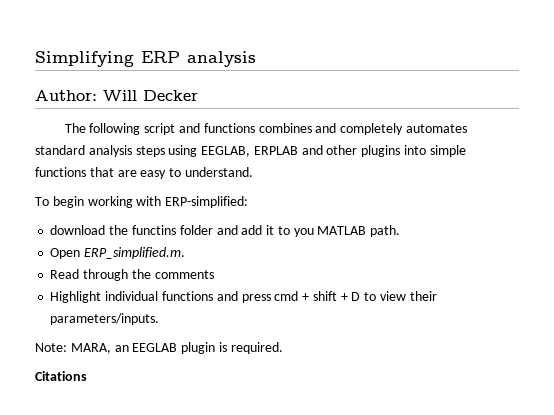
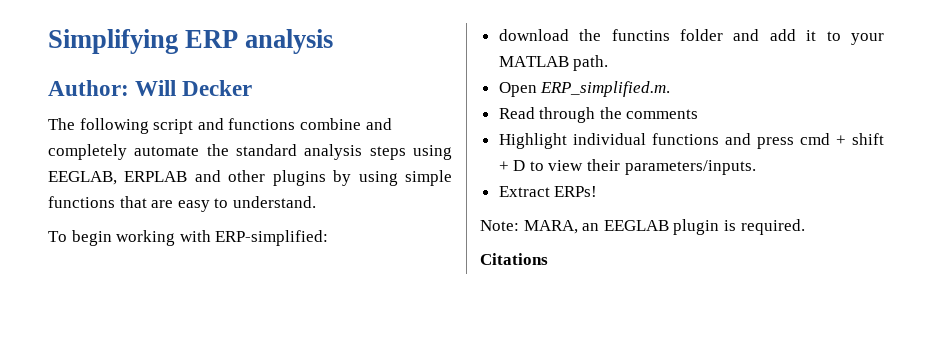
- The following script and functions combines and completely automates standard analysis steps using EEGLAB, ERPLAB and other plugins into simple functions that are easy to understand.
+ The following script and functions combine and completely automate the standard analysis steps using EEGLAB, ERPLAB and other plugins by using simple functions that are easy to understand.
- download the functins folder and add it to you MATLAB path.
+ download the functins folder and add it to your MATLAB path.
+ Extract ERPs!

